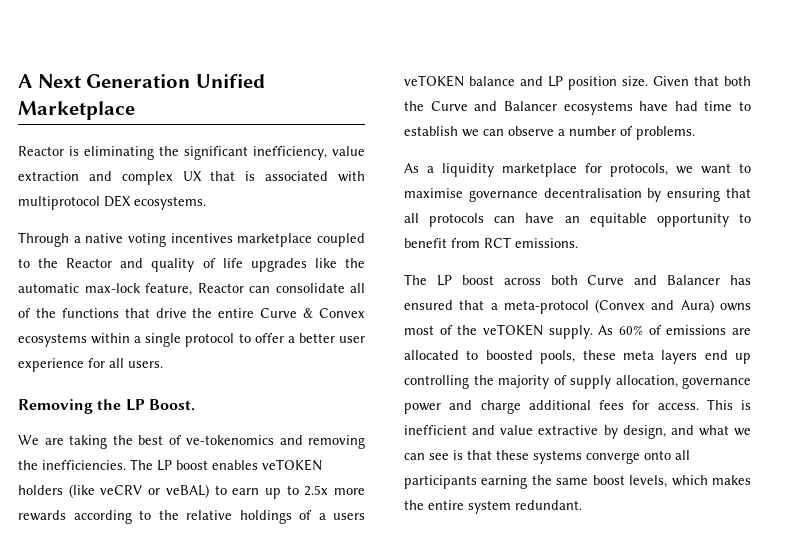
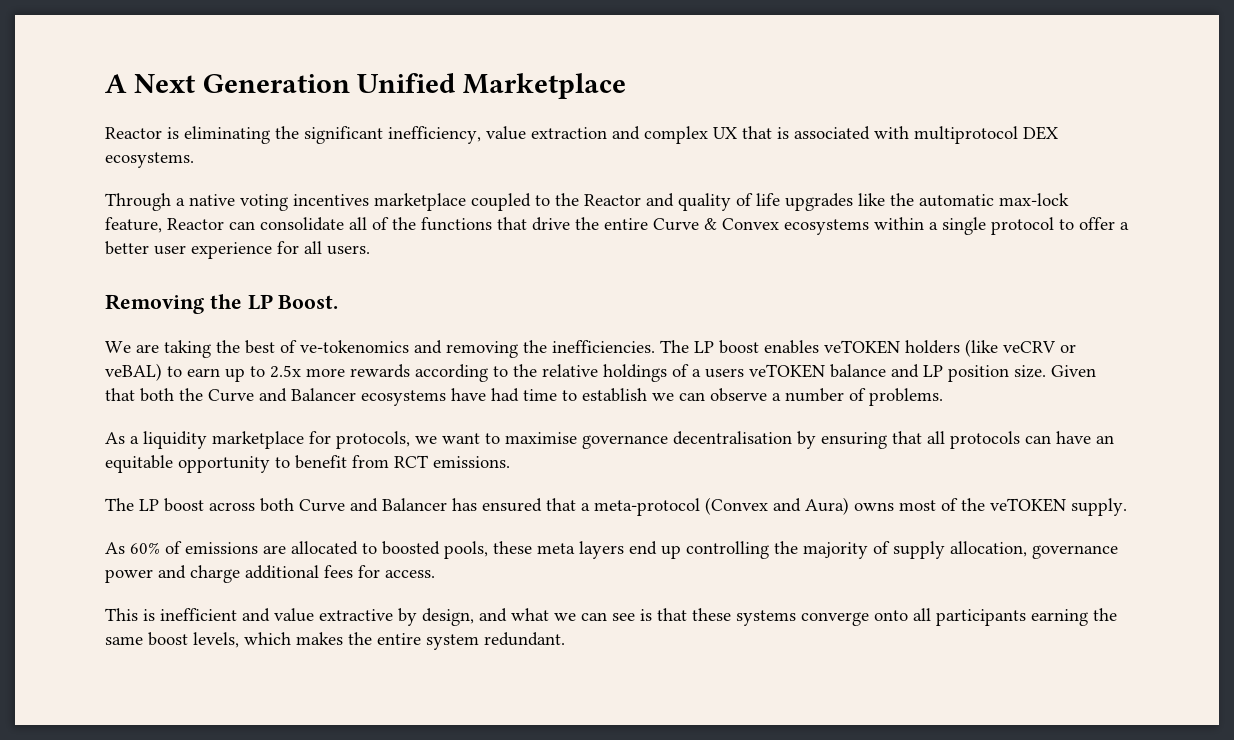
- The LP boost across both Curve and Balancer has ensured that a meta-protocol (Convex and Aura) owns most of the veTOKEN supply. As 60% of emissions are allocated to boosted pools, these meta layers end up controlling the majority of supply allocation, governance power and charge additional fees for access. This is inefficient and value extractive by design, and what we can see is that these systems converge onto all participants earning the same boost levels, which makes the entire system redundant.
+ The LP boost across both Curve and Balancer has ensured that a meta-protocol (Convex and Aura) owns most of the veTOKEN supply.
+ As 60% of emissions are allocated to boosted pools, these meta layers end up controlling the majority of supply allocation, governance power and charge additional fees for access.
+ This is inefficient and value extractive by design, and what we can see is that these systems converge onto all participants earning the same boost levels, which makes the entire system redundant.

